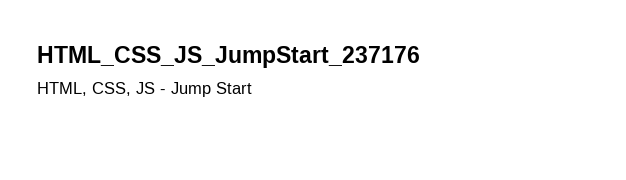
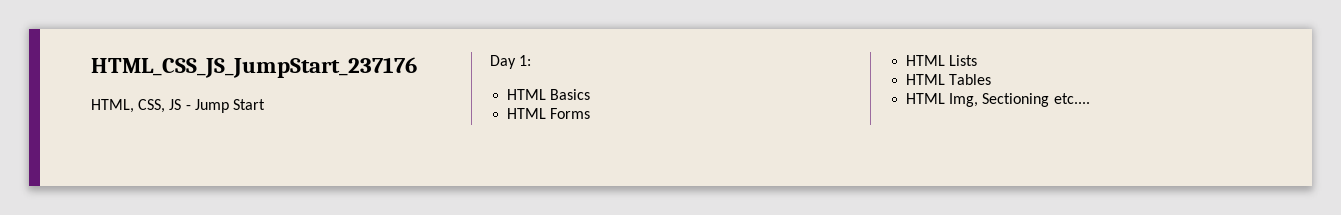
+ Day 1:
+ HTML Basics
+ HTML Forms
+ HTML Lists
+ HTML Tables
+ HTML Img, Sectioning etc....

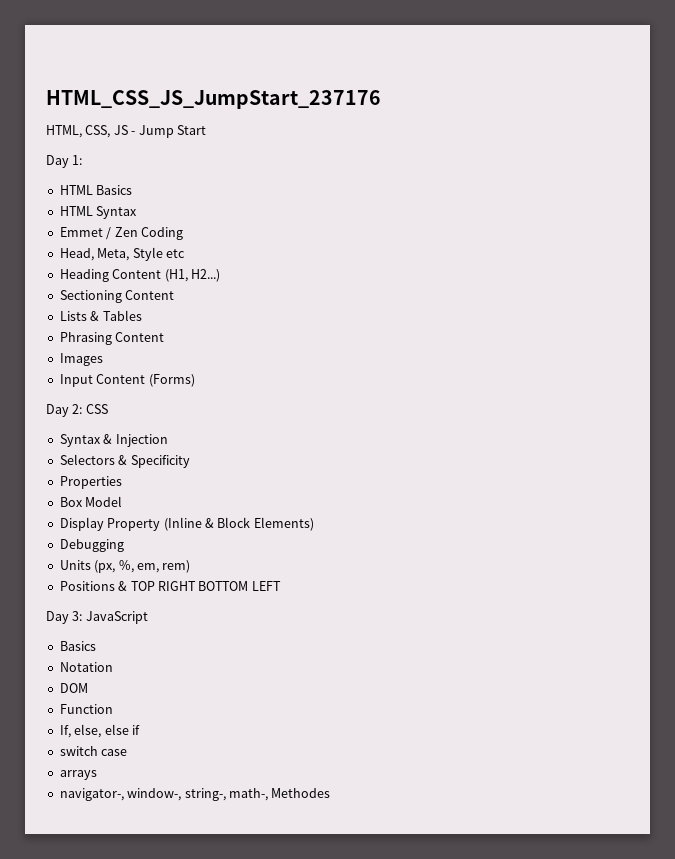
- HTML Forms
- HTML Lists
- HTML Tables
+ HTML Syntax
+ Emmet / Zen Coding
+ Head, Meta, Style etc
+ Heading Content (H1, H2...)
+ Sectioning Content
+ Lists & Tables
- HTML Img, Sectioning etc....
+ Phrasing Content
+ Images
+ Input Content (Forms)
+ Day 2: CSS
+ Syntax & Injection
+ Selectors & Specificity
+ Properties
+ Box Model
+ Display Property (Inline & Block Elements)
+ Debugging
+ Units (px, %, em, rem)
+ Positions & TOP RIGHT BOTTOM LEFT
+ Day 3: JavaScript
+ Basics
+ Notation
+ DOM
+ Function
+ If, else, else if
+ switch case
+ arrays
+ navigator-, window-, string-, math-, Methodes

